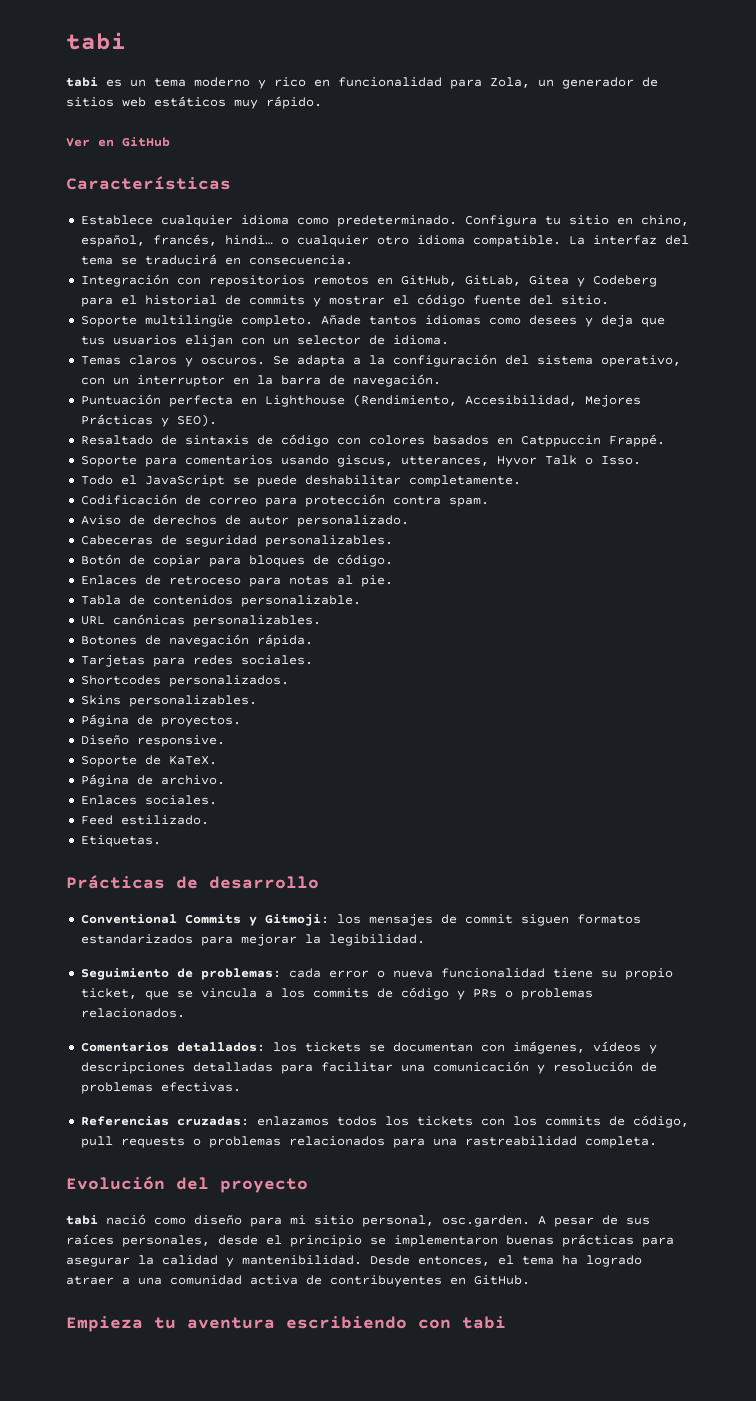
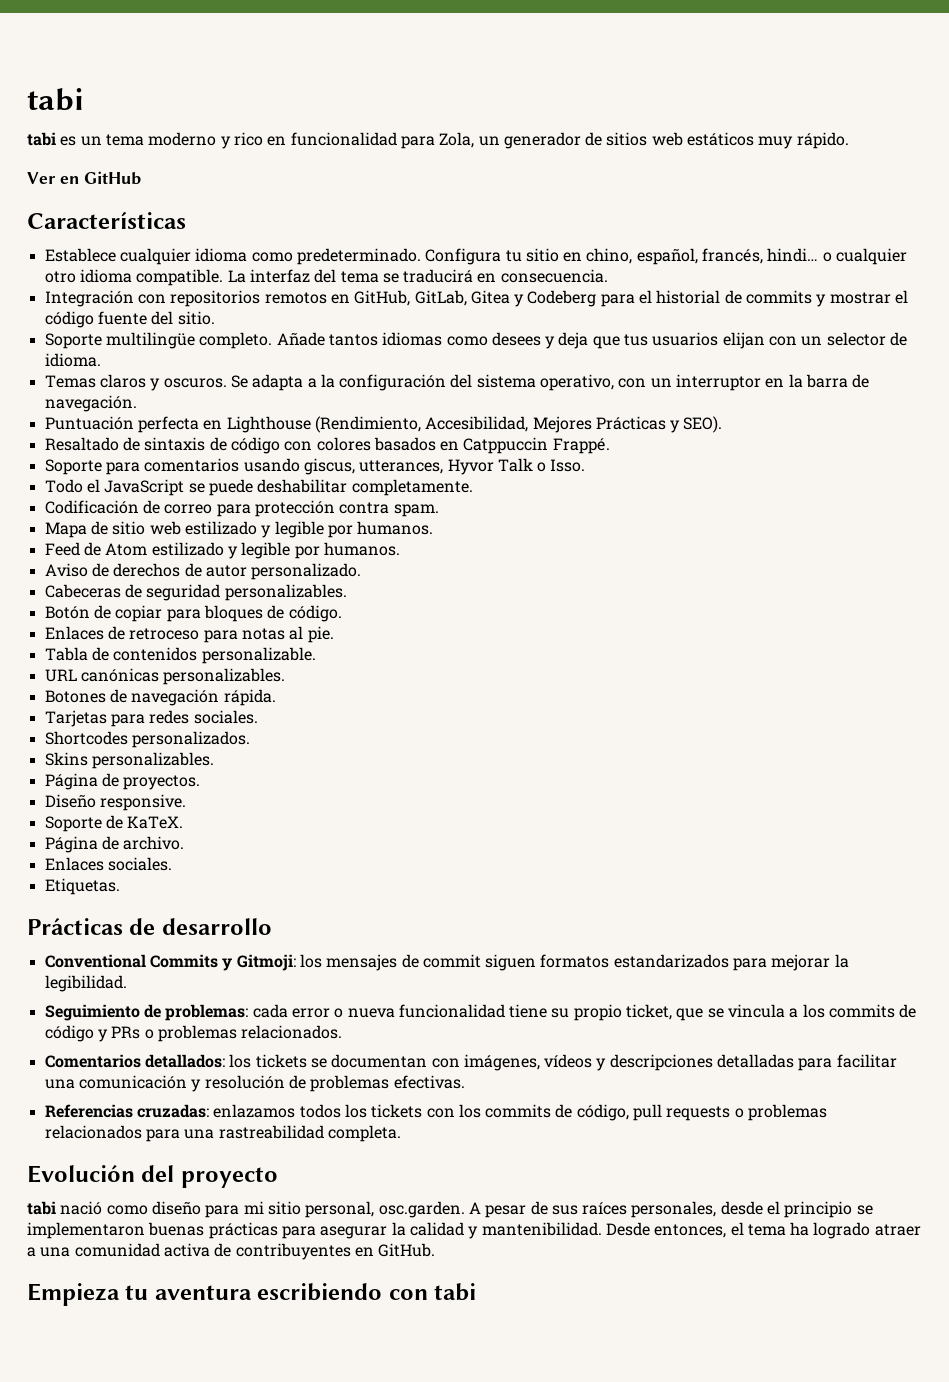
+ Mapa de sitio web estilizado y legible por humanos.
+ Feed de Atom estilizado y legible por humanos.
- Feed estilizado.

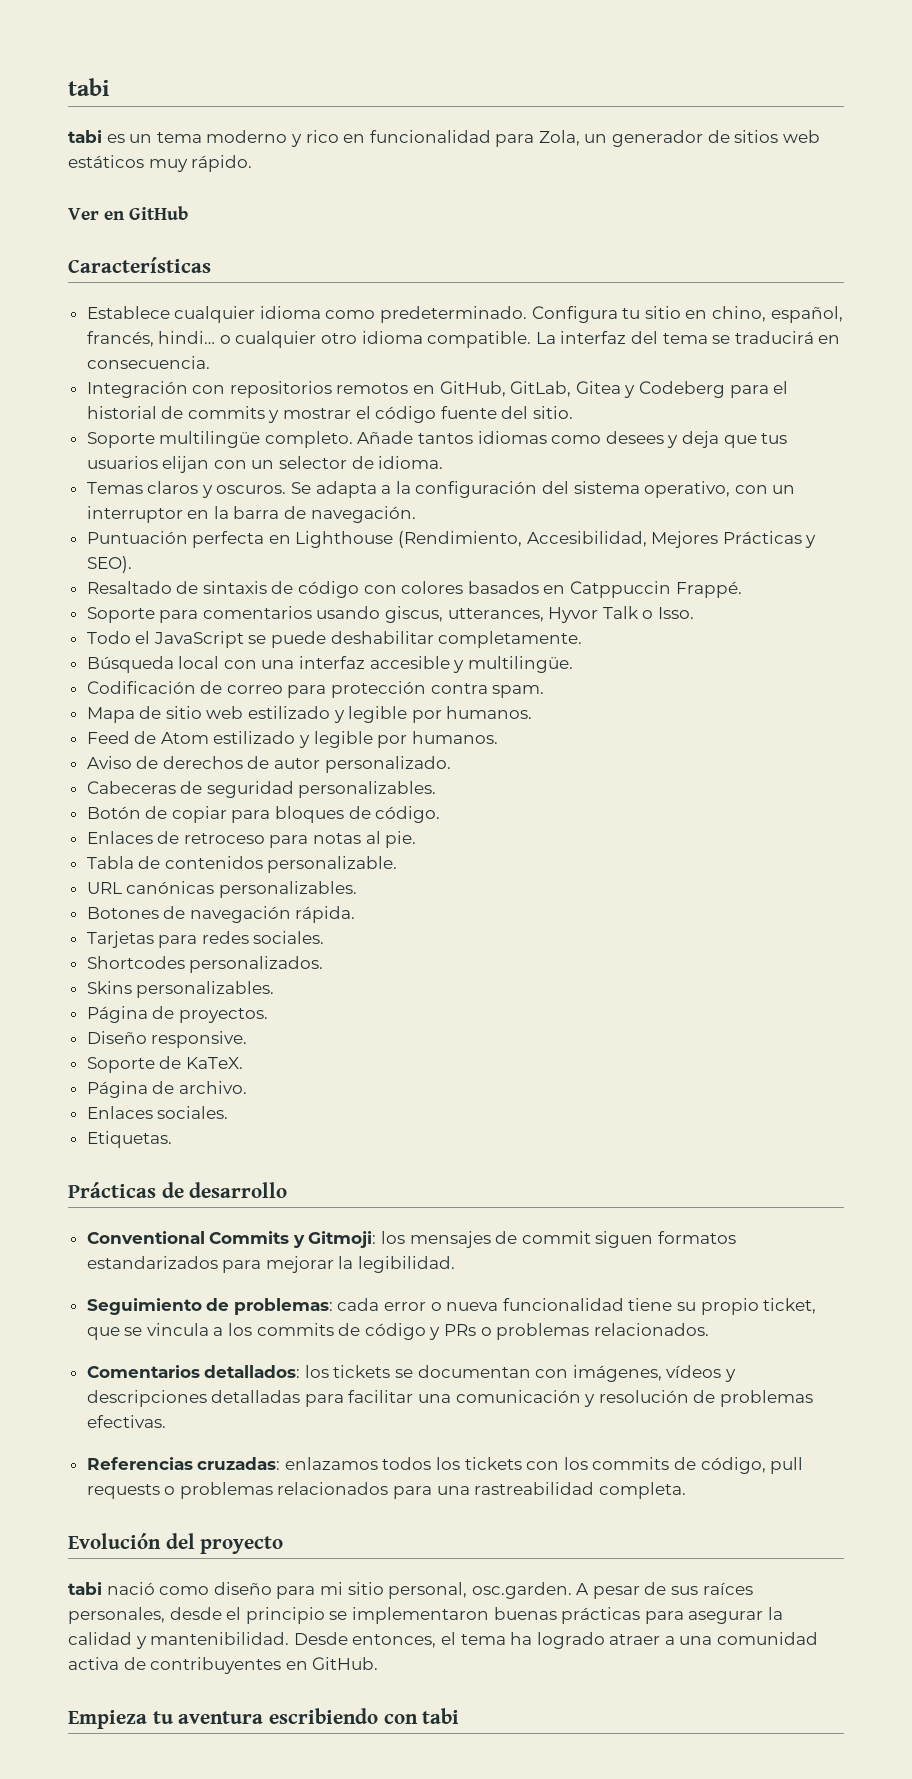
+ Búsqueda local con una interfaz accesible y multilingüe.

